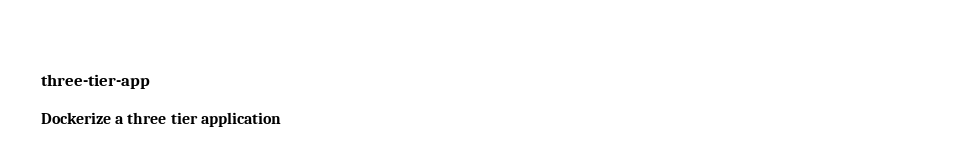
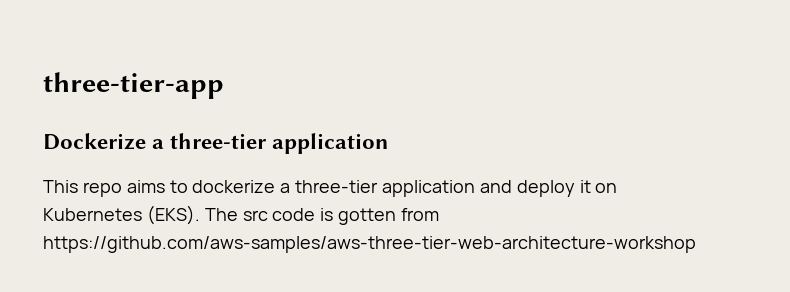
- Dockerize a three tier application
+ Dockerize a three-tier application
+ This repo aims to dockerize a three-tier application and deploy it on Kubernetes (EKS). The src code is gotten from https://github.com/aws-samples/aws-three-tier-web-architecture-workshop

